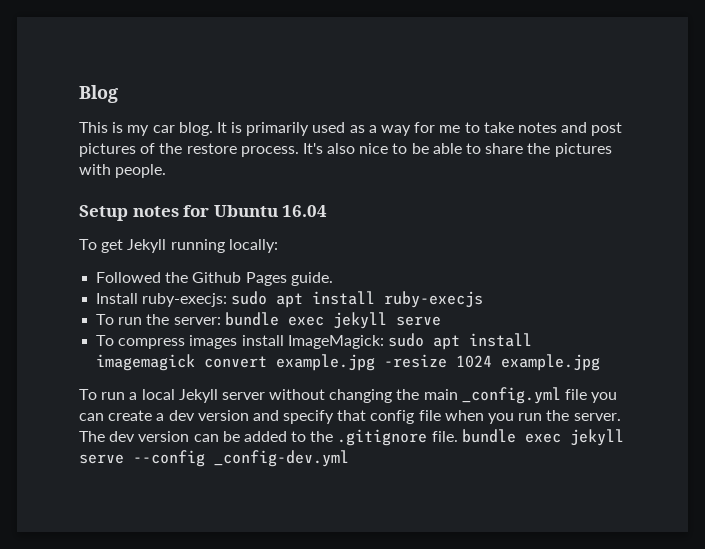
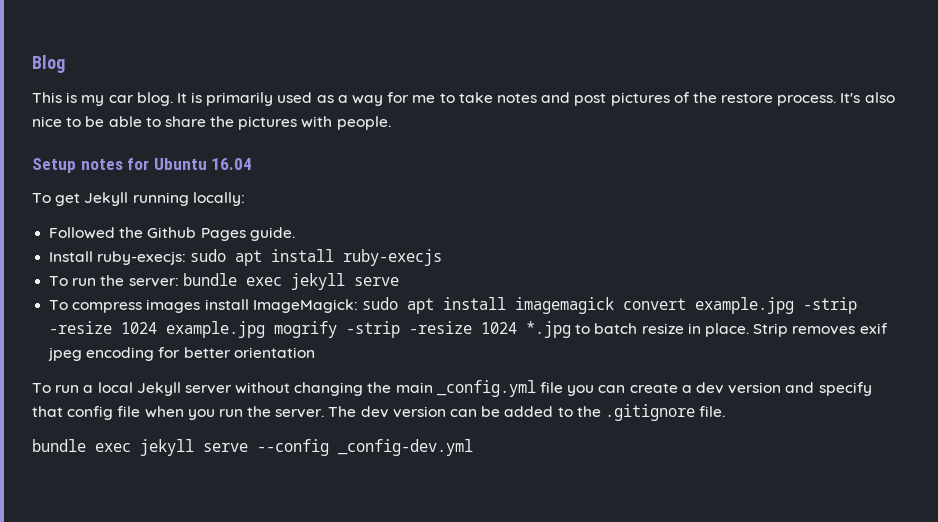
- To compress images install ImageMagick: sudo apt install imagemagick convert example.jpg -resize 1024 example.jpg
+ To compress images install ImageMagick: sudo apt install imagemagick convert example.jpg -strip -resize 1024 example.jpg mogrify -strip -resize 1024 *.jpg to batch resize in place. Strip removes exif jpeg encoding for better orientation
- The dev version can be added to the .gitignore file. bundle exec jekyll serve --config _config-dev.yml
+ The dev version can be added to the .gitignore file.
+ bundle exec jekyll serve --config _config-dev.yml

